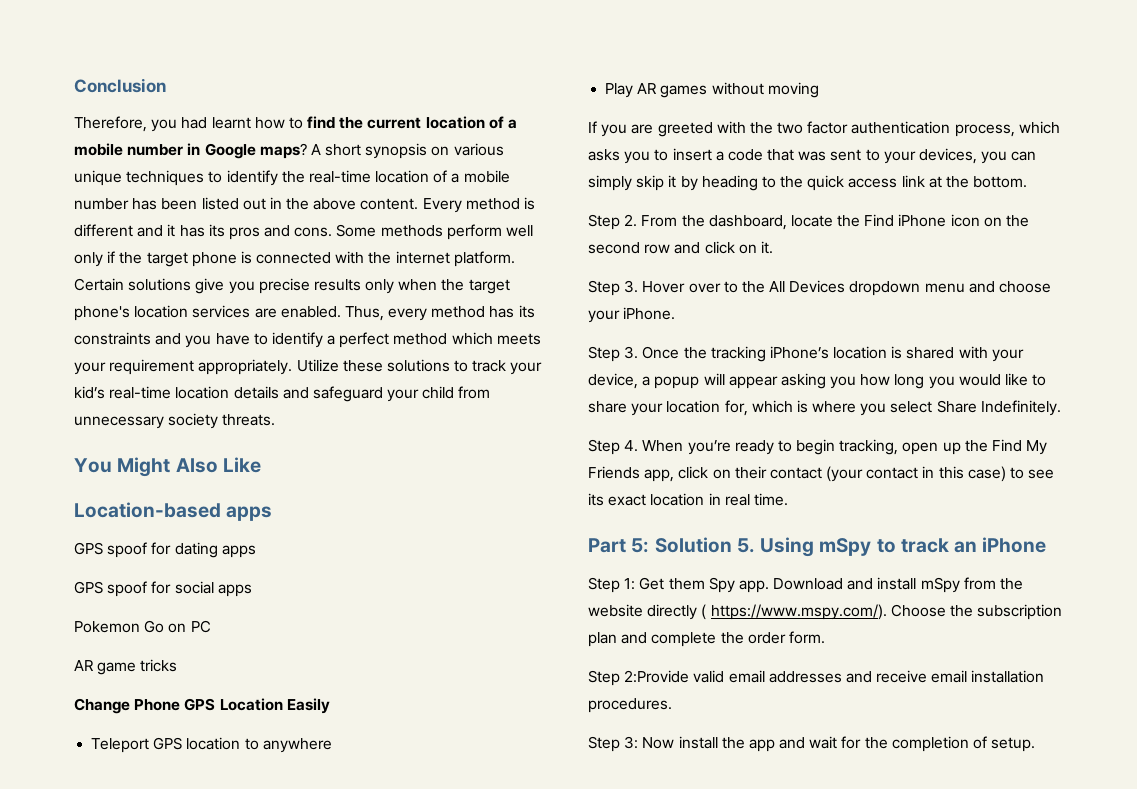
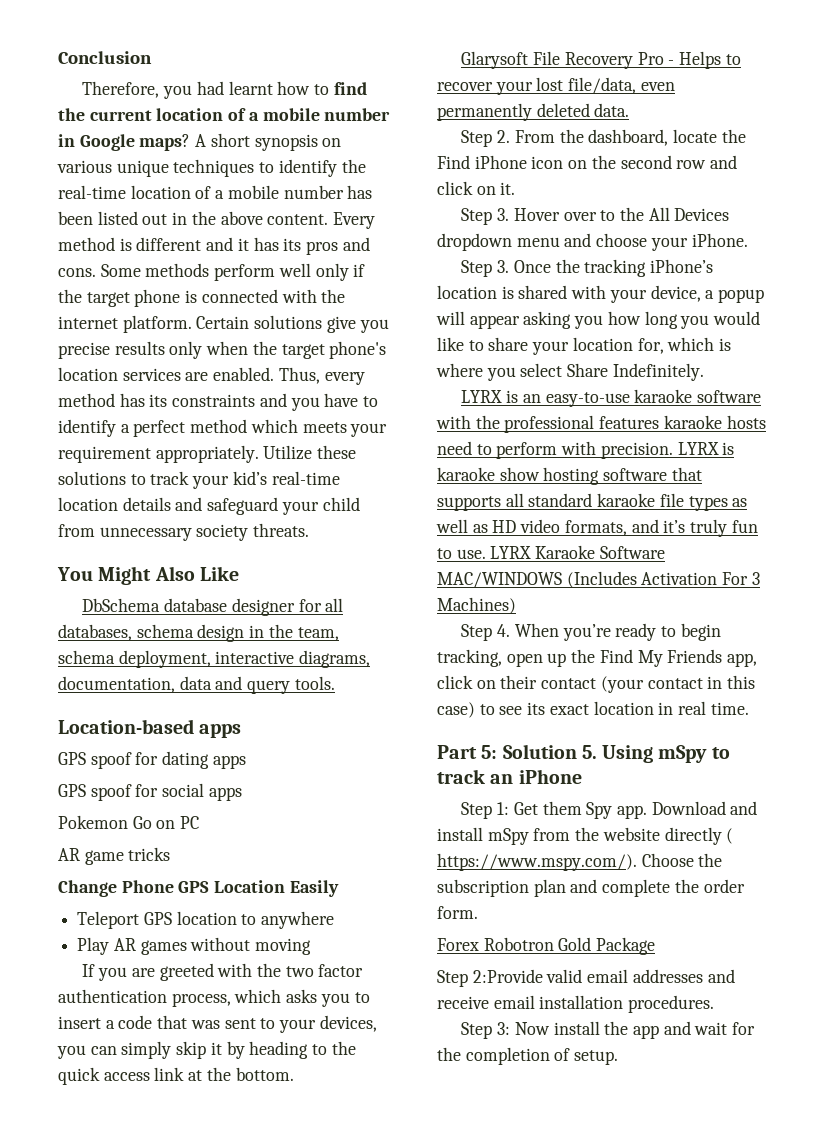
+ DbSchema database designer for all databases, schema design in the team, schema deployment, interactive diagrams, documentation, data and query tools.
+ Glarysoft File Recovery Pro - Helps to recover your lost file/data, even permanently deleted data.
+ LYRX is an easy-to-use karaoke software with the professional features karaoke hosts need to perform with precision. LYRX is karaoke show hosting software that supports all standard karaoke file types as well as HD video formats, and it’s truly fun to use. LYRX Karaoke Software MAC/WINDOWS (Includes Activation For 3 Machines)
+ Forex Robotron Gold Package

